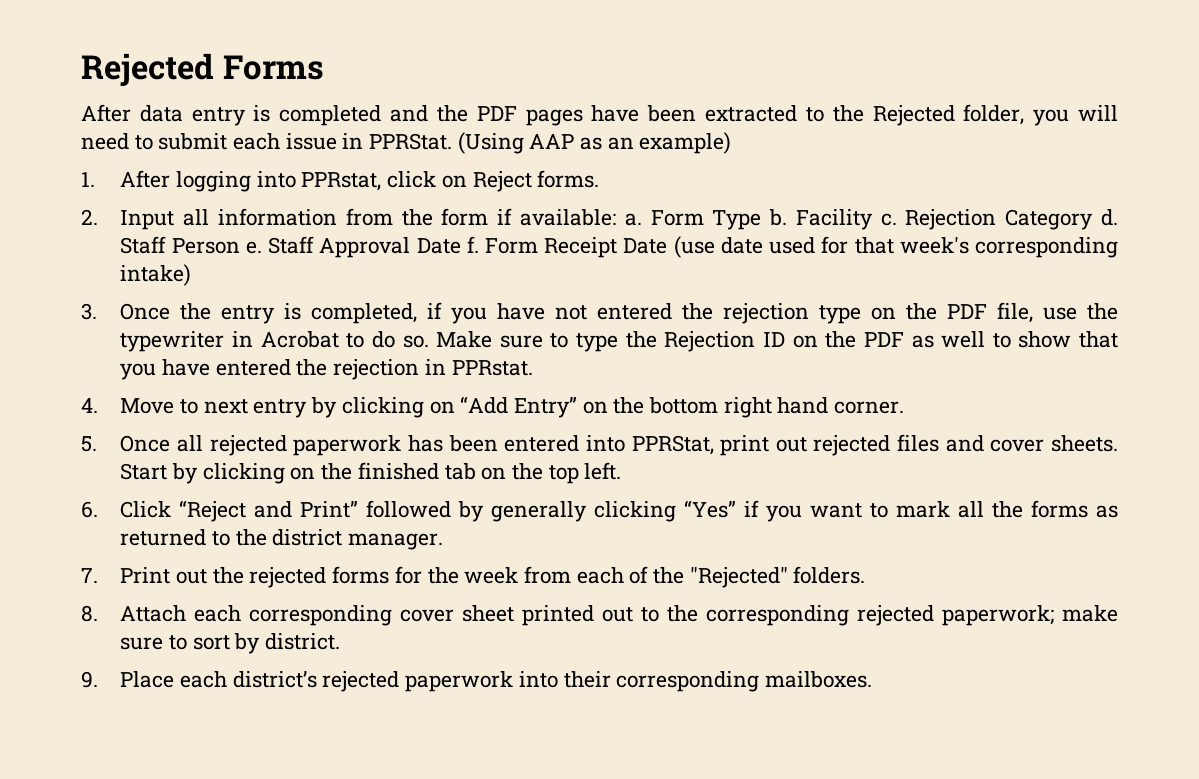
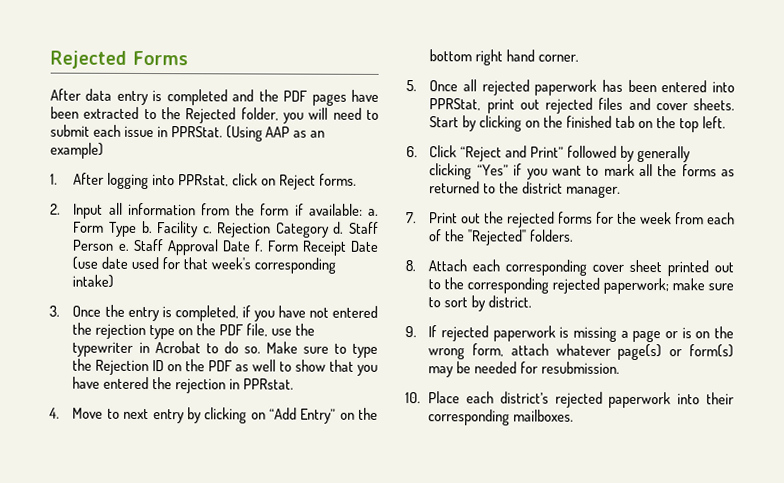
- 9. Place each district’s rejected paperwork into their corresponding mailboxes.
+ 9. If rejected paperwork is missing a page or is on the wrong form, attach whatever page(s) or form(s) may be needed for resubmission.
+ 10. Place each district’s rejected paperwork into their corresponding mailboxes.

